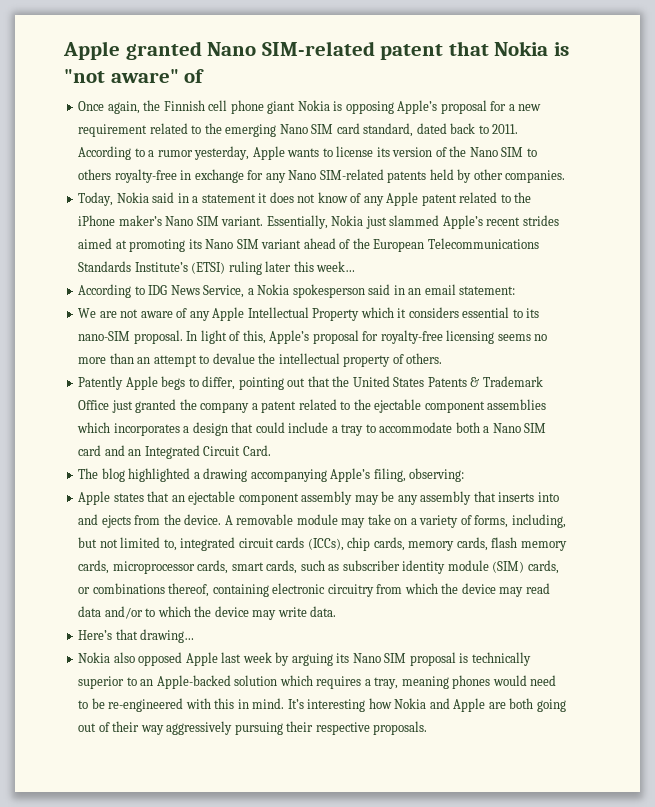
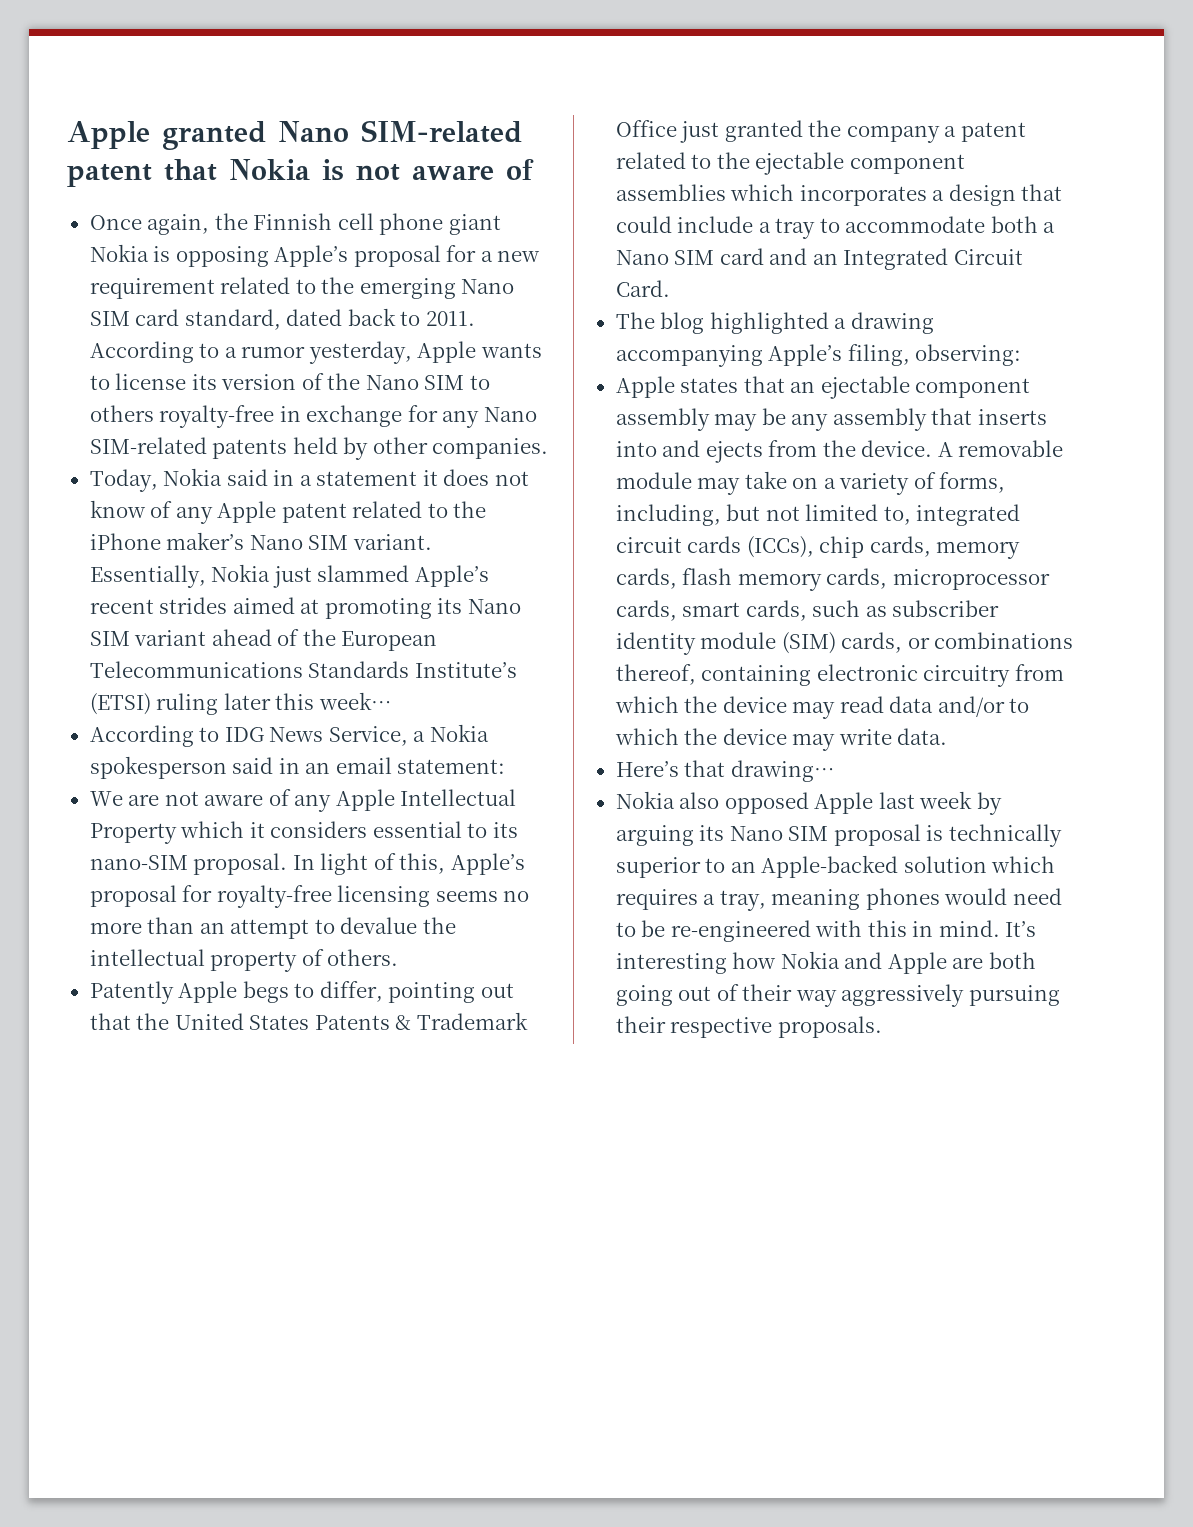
- Apple granted Nano SIM-related patent that Nokia is "not aware" of
+ Apple granted Nano SIM-related patent that Nokia is not aware of

